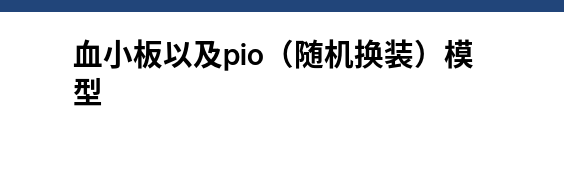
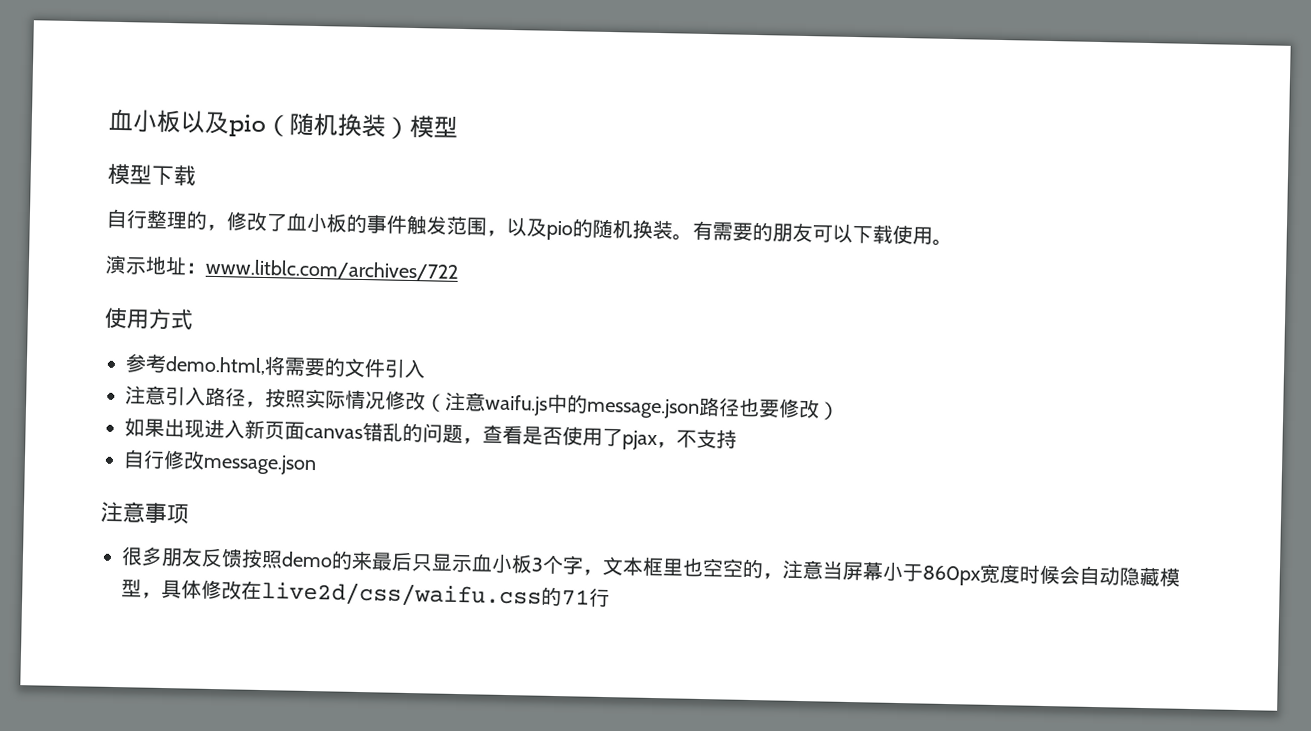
+ 模型下载
+ 自行整理的，修改了血小板的事件触发范围，以及pio的随机换装。有需要的朋友可以下载使用。
+ 演示地址：www.litblc.com/archives/722
+ 使用方式
+ 参考demo.html,将需要的文件引入
+ 注意引入路径，按照实际情况修改（注意waifu.js中的message.json路径也要修改）
+ 如果出现进入新页面canvas错乱的问题，查看是否使用了pjax，不支持
+ 自行修改message.json
+ 注意事项
+ 很多朋友反馈按照demo的来最后只显示血小板3个字，文本框里也空空的，注意当屏幕小于860px宽度时候会自动隐藏模型，具体修改在live2d/css/waifu.css的71行

